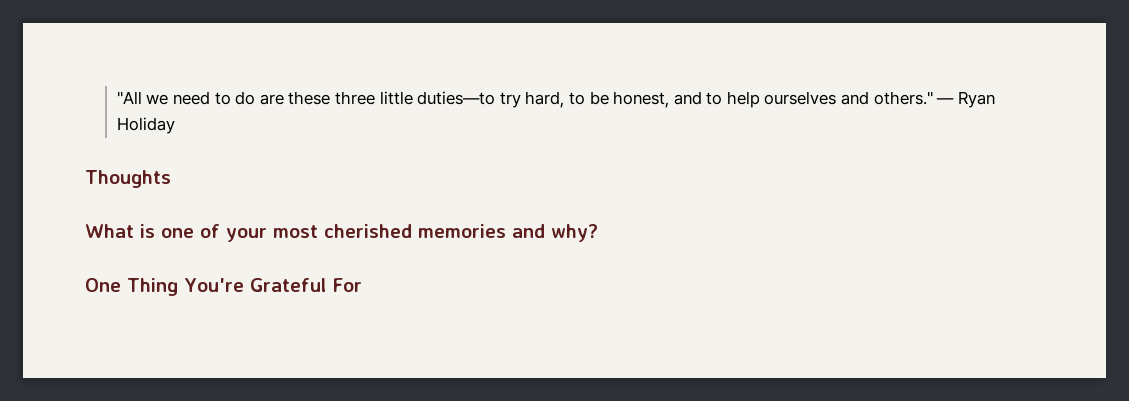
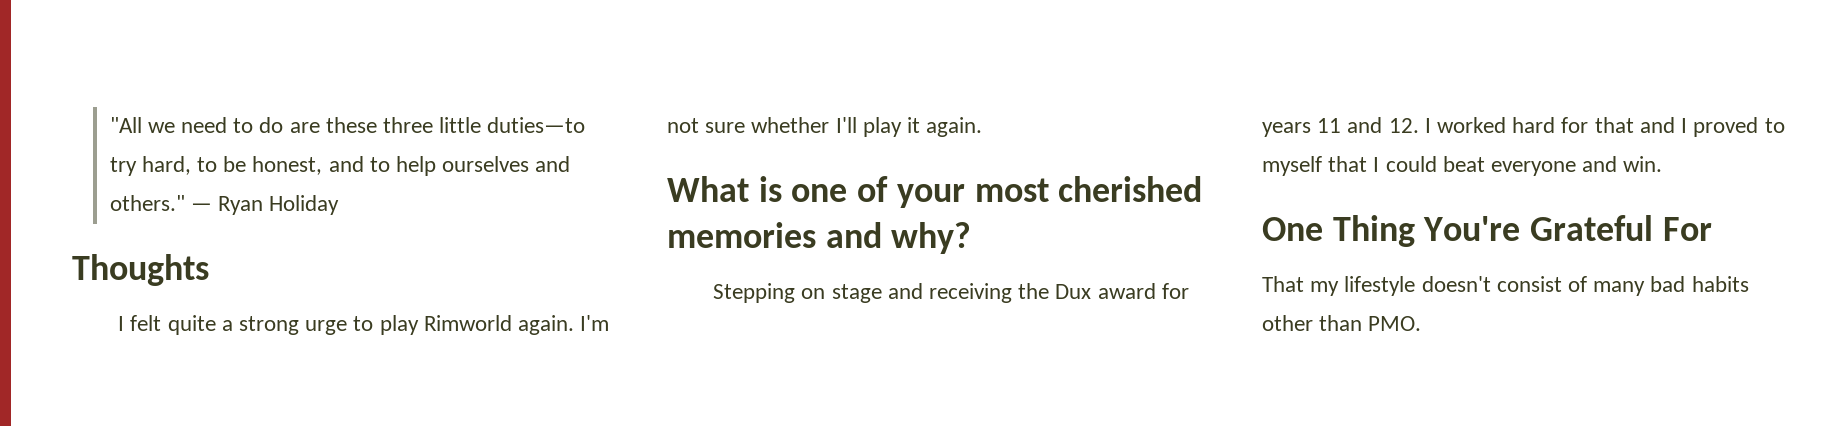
+ I felt quite a strong urge to play Rimworld again. I'm not sure whether I'll play it again.
+ Stepping on stage and receiving the Dux award for years 11 and 12. I worked hard for that and I proved to myself that I could beat everyone and win.
+ That my lifestyle doesn't consist of many bad habits other than PMO.

